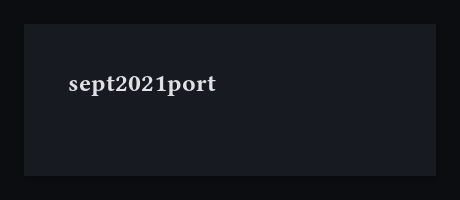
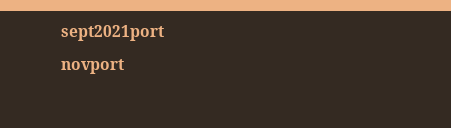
+ novport

